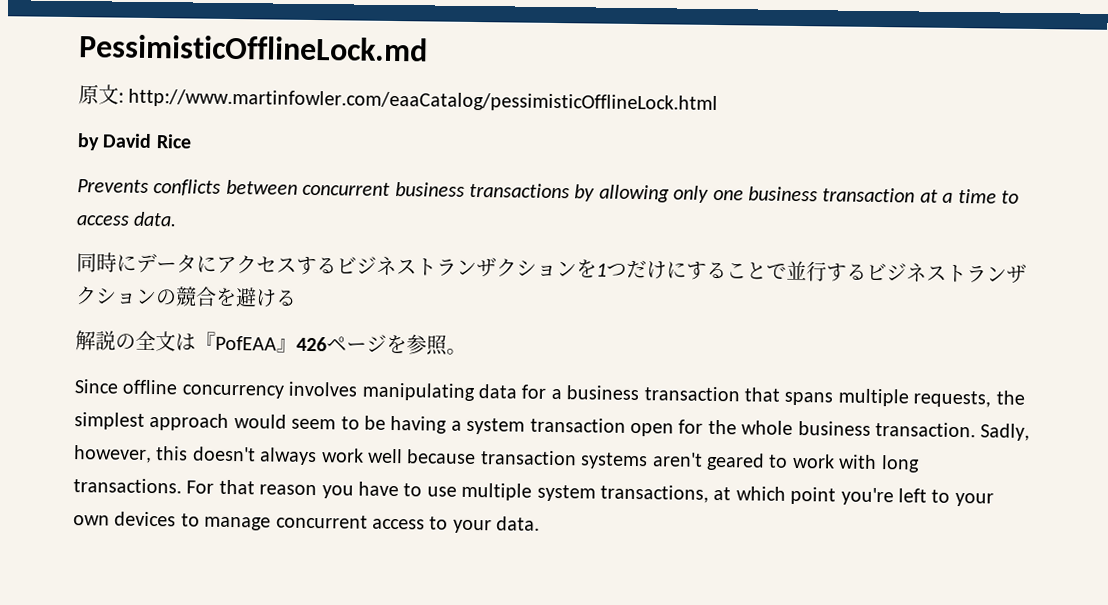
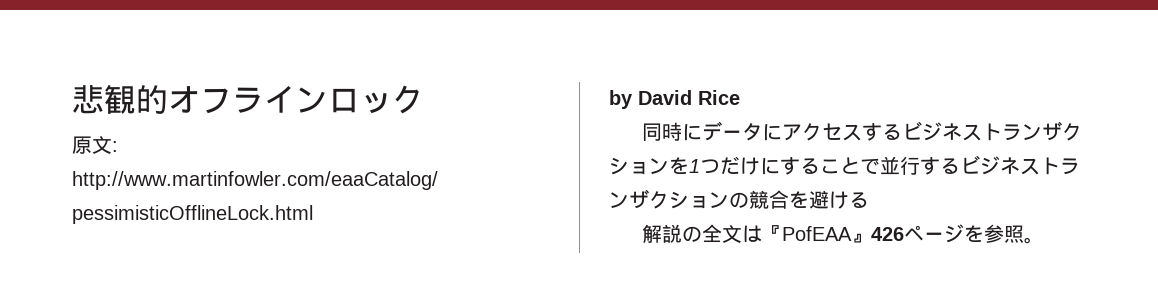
- PessimisticOfflineLock.md
+ 悲観的オフラインロック
- Prevents conflicts between concurrent business transactions by allowing only one business transaction at a time to access data.
- Since offline concurrency involves manipulating data for a business transaction that spans multiple requests, the simplest approach would seem to be having a system transaction open for the whole business transaction. Sadly, however, this doesn't always work well because transaction systems aren't geared to work with long transactions. For that reason you have to use multiple system transactions, at which point you're left to your own devices to manage concurrent access to your data.

